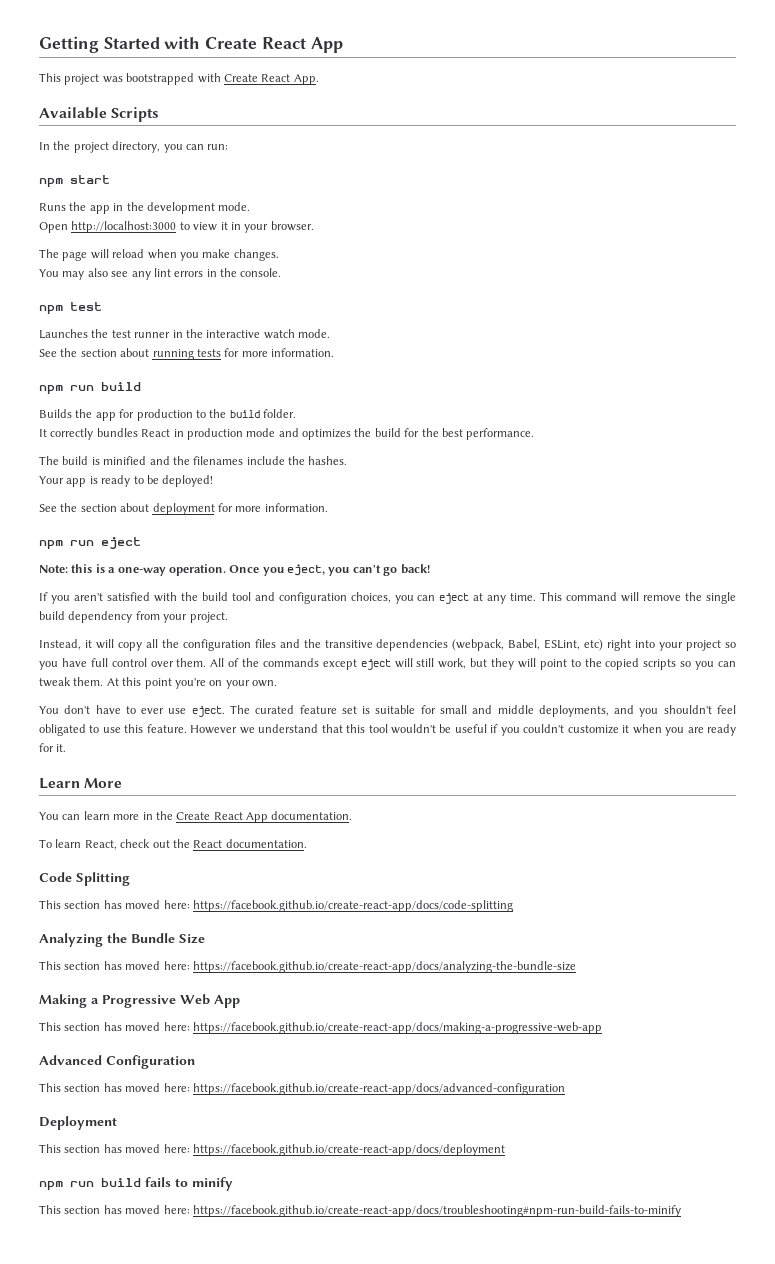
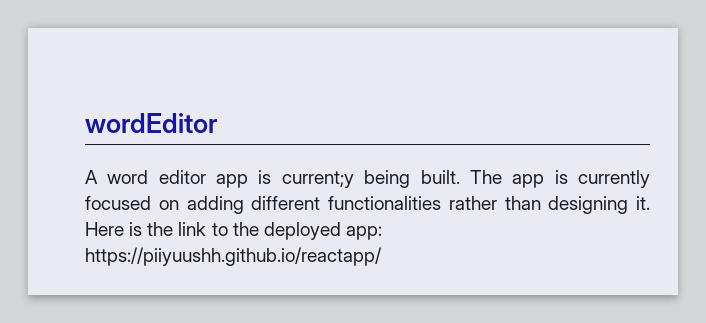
- Getting Started with Create React App
- This project was bootstrapped with Create React App.
- Available Scripts
- In the project directory, you can run:
- npm start
- Runs the app in the development mode.
- Open http://localhost:3000 to view it in your browser.
- The page will reload when you make changes.
- You may also see any lint errors in the console.
- npm test
- Launches the test runner in the interactive watch mode.
- See the section about running tests for more information.
- npm run build
- Builds the app for production to the build folder.
- It correctly bundles React in production mode and optimizes the build for the best performance.
- The build is minified and the filenames include the hashes.
- Your app is ready to be deployed!
- See the section about deployment for more information.
- npm run eject
- Note: this is a one-way operation. Once you eject, you can't go back!
- If you aren't satisfied with the build tool and configuration choices, you can eject at any time. This command will remove the single build dependency from your project.
- Instead, it will copy all the configuration files and the transitive dependencies (webpack, Babel, ESLint, etc) right into your project so you have full control over them. All of the commands except eject will still work, but they will point to the copied scripts so you can tweak them. At this point you're on your own.
- You don't have to ever use eject. The curated feature set is suitable for small and middle deployments, and you shouldn't feel obligated to use this feature. However we understand that this tool wouldn't be useful if you couldn't customize it when you are ready for it.
- Learn More
- You can learn more in the Create React App documentation.
- To learn React, check out the React documentation.
- Code Splitting
- This section has moved here: https://facebook.github.io/create-react-app/docs/code-splitting
- Analyzing the Bundle Size
- This section has moved here: https://facebook.github.io/create-react-app/docs/analyzing-the-bundle-size
- Making a Progressive Web App
- This section has moved here: https://facebook.github.io/create-react-app/docs/making-a-progressive-web-app
- Advanced Configuration
- This section has moved here: https://facebook.github.io/create-react-app/docs/advanced-configuration
- Deployment
- This section has moved here: https://facebook.github.io/create-react-app/docs/deployment
- npm run build fails to minify
- This section has moved here: https://facebook.github.io/create-react-app/docs/troubleshooting#npm-run-build-fails-to-minify
+ wordEditor
+ A word editor app is current;y being built. The app is currently focused on adding different functionalities rather than designing it. Here is the link to the deployed app: https://piiyuushh.github.io/reactapp/

